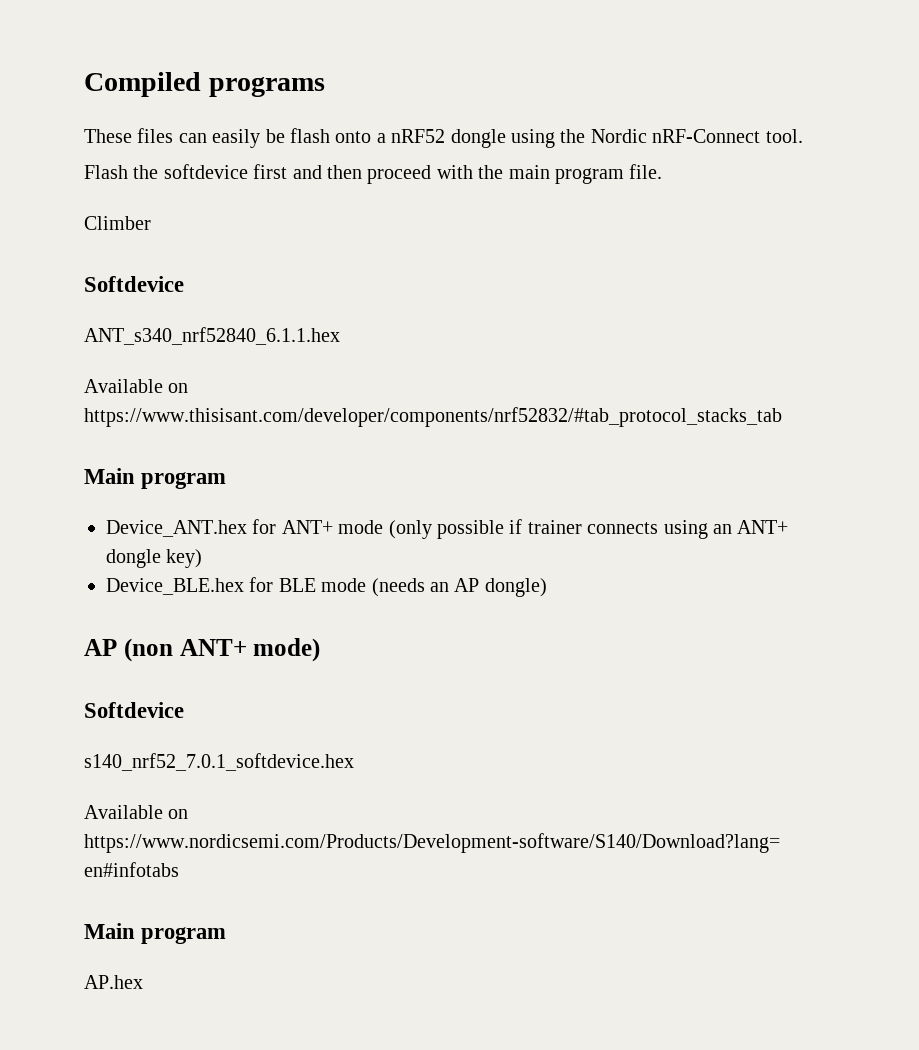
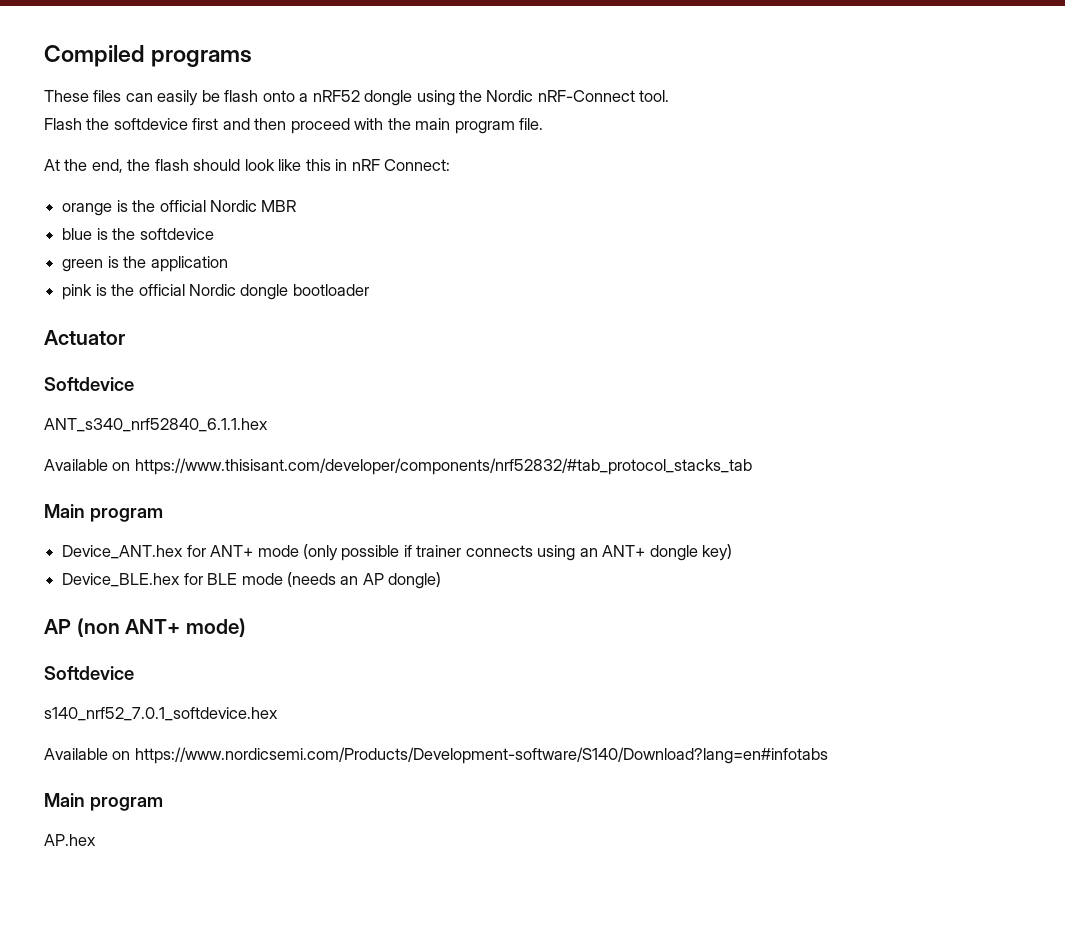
- Climber
+ At the end, the flash should look like this in nRF Connect:
+ orange is the official Nordic MBR
+ blue is the softdevice
+ green is the application
+ pink is the official Nordic dongle bootloader
+ Actuator

